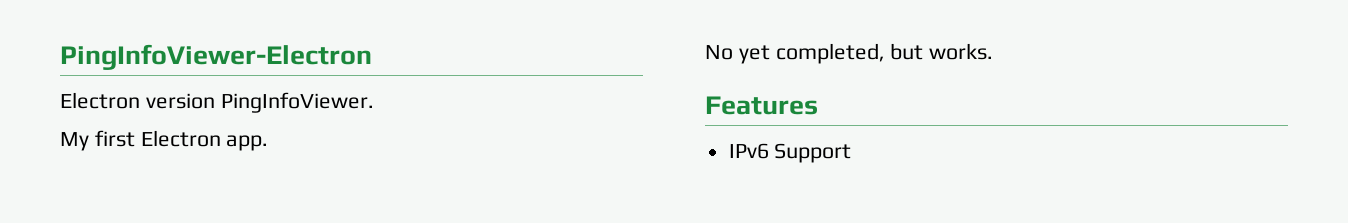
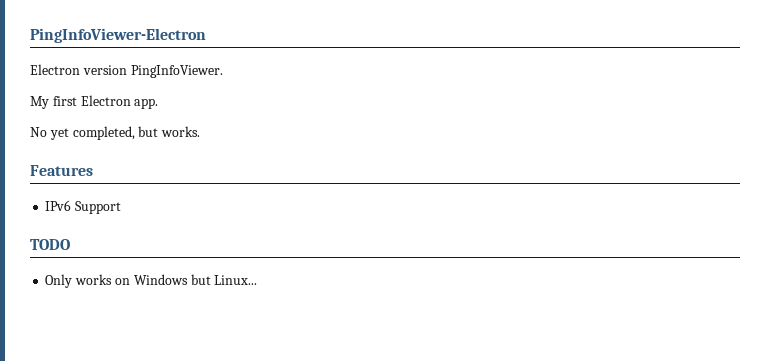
+ TODO
+ Only works on Windows but Linux...

